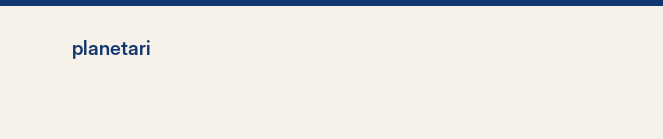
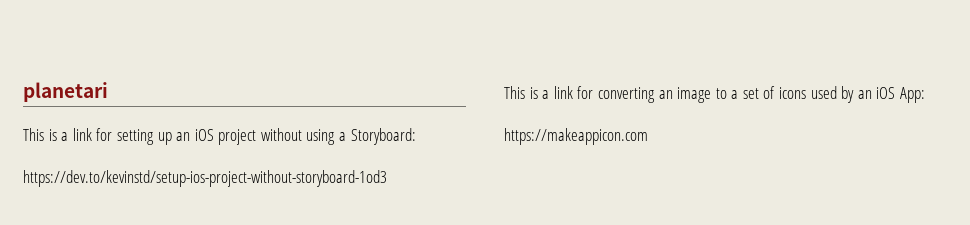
+ This is a link for setting up an iOS project without using a Storyboard:
+ https://dev.to/kevinstd/setup-ios-project-without-storyboard-1od3
+ This is a link for converting an image to a set of icons used by an iOS App:
+ https://makeappicon.com

